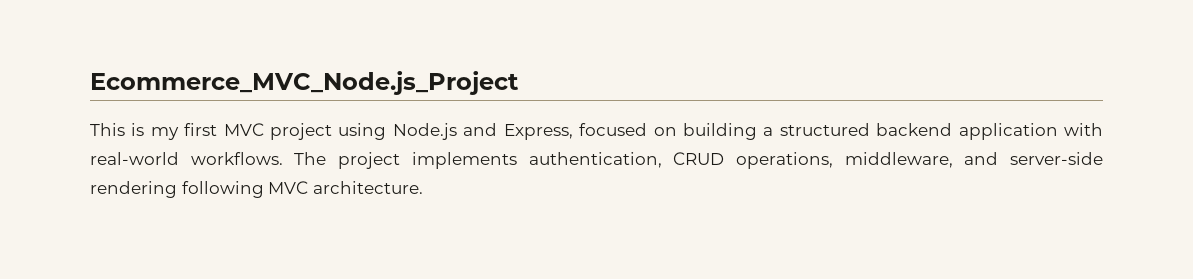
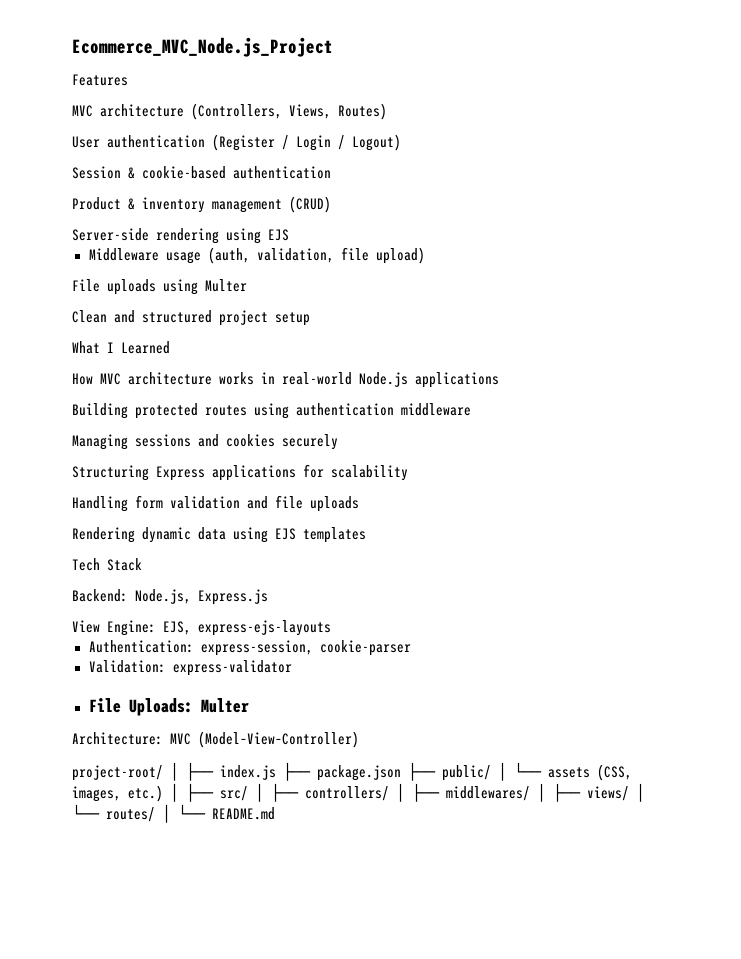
- This is my first MVC project using Node.js and Express, focused on building a structured backend application with real-world workflows. The project implements authentication, CRUD operations, middleware, and server-side rendering following MVC architecture.
+ Features
+ MVC architecture (Controllers, Views, Routes)
+ User authentication (Register / Login / Logout)
+ Session & cookie-based authentication
+ Product & inventory management (CRUD)
+ Server-side rendering using EJS
+ Middleware usage (auth, validation, file upload)
+ File uploads using Multer
+ Clean and structured project setup
+ What I Learned
+ How MVC architecture works in real-world Node.js applications
+ Building protected routes using authentication middleware
+ Managing sessions and cookies securely
+ Structuring Express applications for scalability
+ Handling form validation and file uploads
+ Rendering dynamic data using EJS templates
+ Tech Stack
+ Backend: Node.js, Express.js
+ View Engine: EJS, express-ejs-layouts
+ Authentication: express-session, cookie-parser
+ Validation: express-validator
+ File Uploads: Multer
+ Architecture: MVC (Model–View–Controller)
+ project-root/ │ ├── index.js ├── package.json ├── public/ │ └── assets (CSS, images, etc.) │ ├── src/ │ ├── controllers/ │ ├── middlewares/ │ ├── views/ │ └── routes/ │ └── README.md

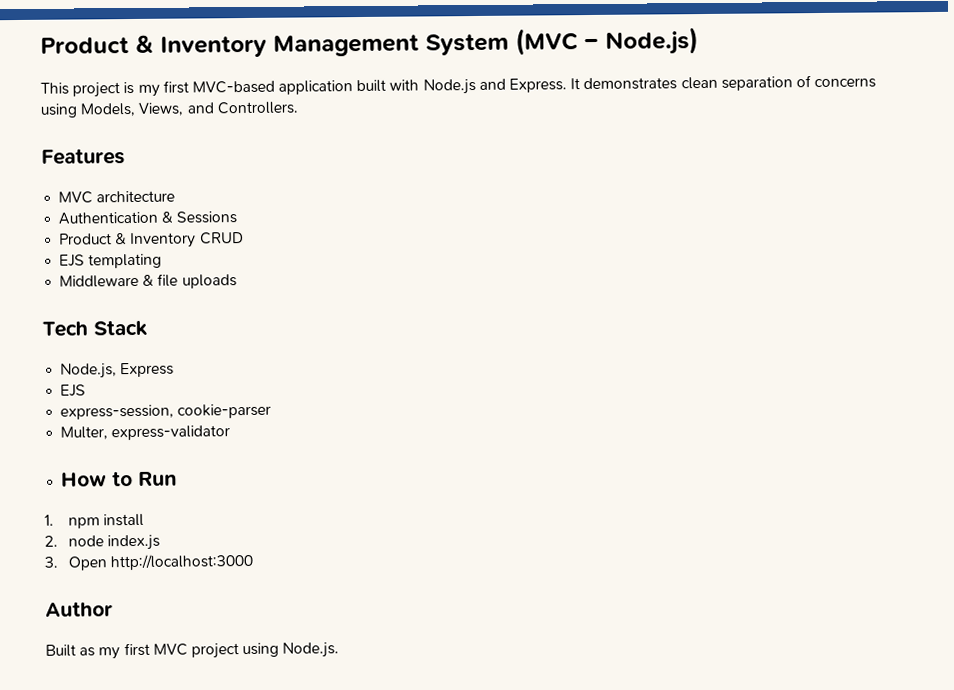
- Ecommerce_MVC_Node.js_Project
+ Product & Inventory Management System (MVC – Node.js)
+ This project is my first MVC-based application built with Node.js and Express. It demonstrates clean separation of concerns using Models, Views, and Controllers.
  Features
- MVC architecture (Controllers, Views, Routes)
- User authentication (Register / Login / Logout)
- Session & cookie-based authentication
- Product & inventory management (CRUD)
- Server-side rendering using EJS
+ MVC architecture
+ Authentication & Sessions
+ Product & Inventory CRUD
+ EJS templating
- Middleware usage (auth, validation, file upload)
- File uploads using Multer
- Clean and structured project setup
- What I Learned
- How MVC architecture works in real-world Node.js applications
- Building protected routes using authentication middleware
- Managing sessions and cookies securely
- Structuring Express applications for scalability
- Handling form validation and file uploads
- Rendering dynamic data using EJS templates
+ Middleware & file uploads
  Tech Stack
- Backend: Node.js, Express.js
- View Engine: EJS, express-ejs-layouts
- Authentication: express-session, cookie-parser
+ Node.js, Express
+ EJS
+ express-session, cookie-parser
- Validation: express-validator
+ Multer, express-validator
- File Uploads: Multer
- Architecture: MVC (Model–View–Controller)
- project-root/ │ ├── index.js ├── package.json ├── public/ │ └── assets (CSS, images, etc.) │ ├── src/ │ ├── controllers/ │ ├── middlewares/ │ ├── views/ │ └── routes/ │ └── README.md
+ How to Run
+ 1. npm install
+ 2. node index.js
+ 3. Open http://localhost:3000
+ Author
+ Built as my first MVC project using Node.js.

